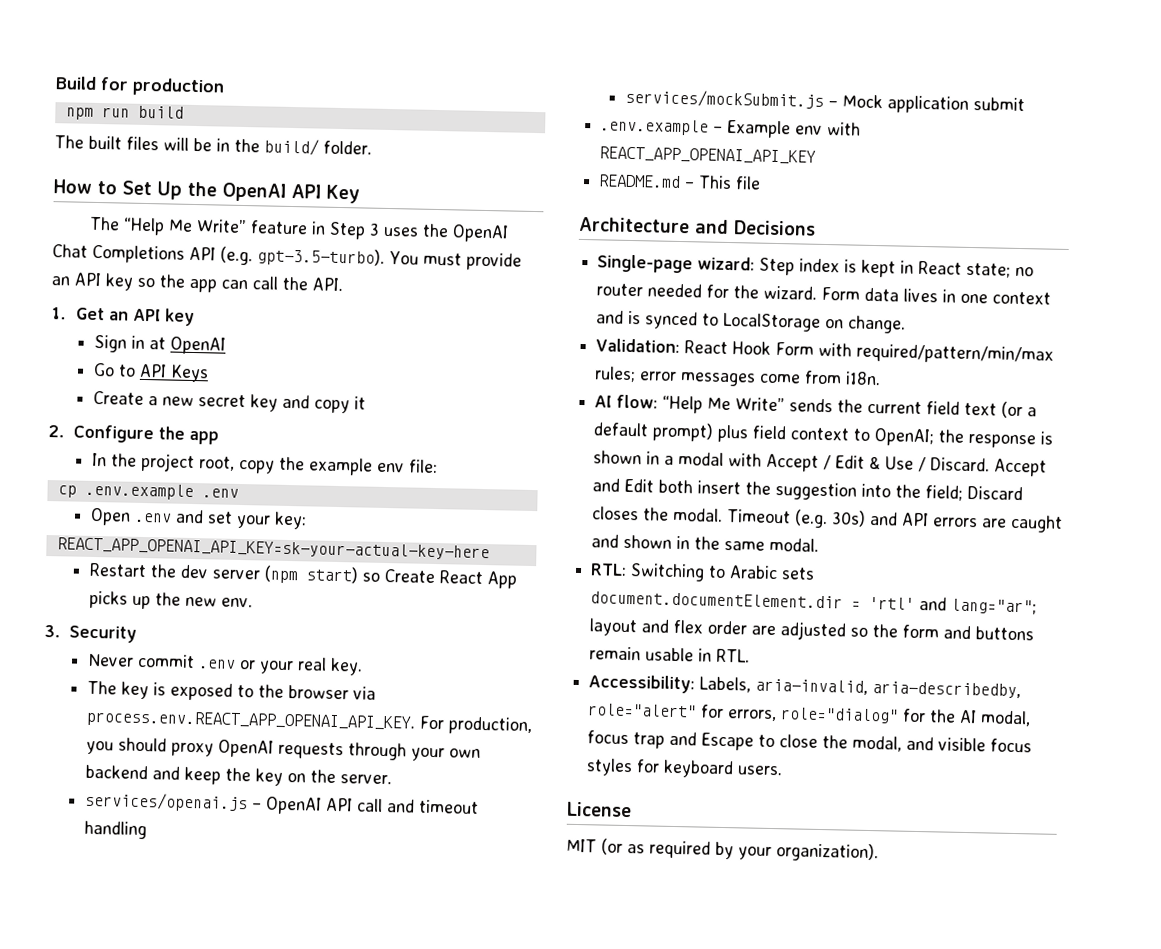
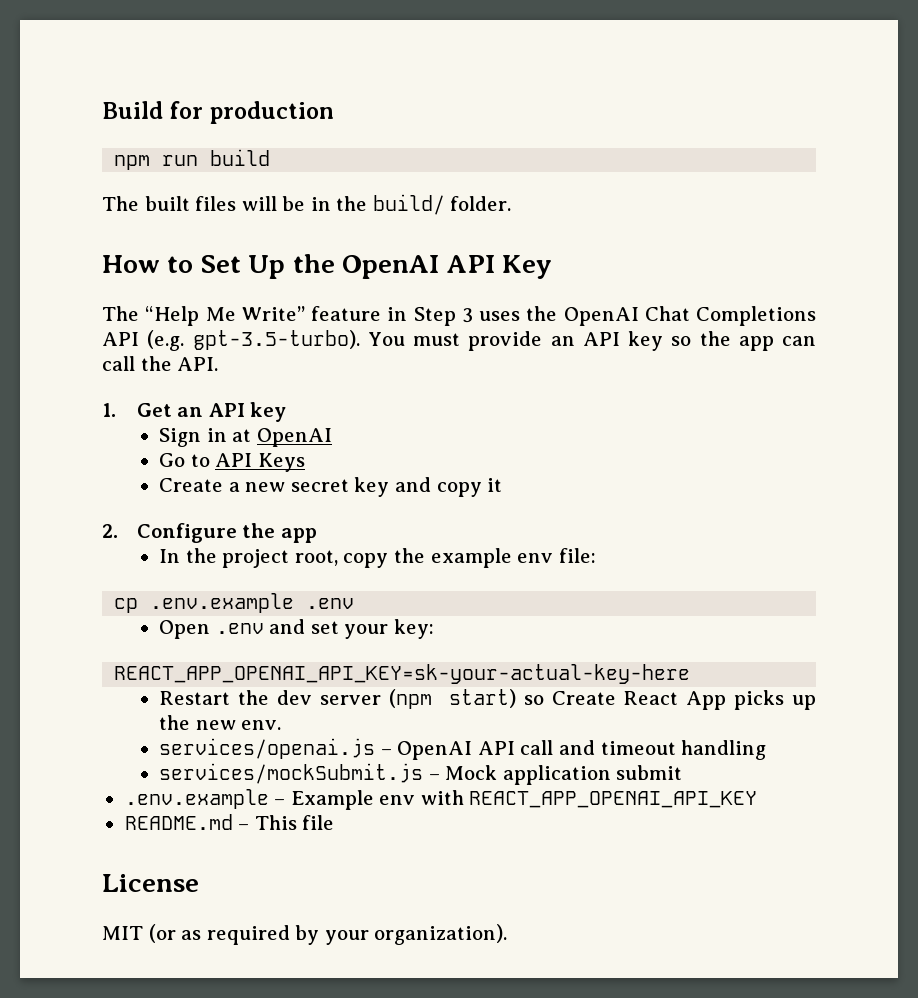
- 3. Security
- Never commit .env or your real key.
- The key is exposed to the browser via process.env.REACT_APP_OPENAI_API_KEY. For production, you should proxy OpenAI requests through your own backend and keep the key on the server.
- Architecture and Decisions
- Single-page wizard: Step index is kept in React state; no router needed for the wizard. Form data lives in one context and is synced to LocalStorage on change.
- Validation: React Hook Form with required/pattern/min/max rules; error messages come from i18n.
- AI flow: “Help Me Write” sends the current field text (or a default prompt) plus field context to OpenAI; the response is shown in a modal with Accept / Edit & Use / Discard. Accept and Edit both insert the suggestion into the field; Discard closes the modal. Timeout (e.g. 30s) and API errors are caught and shown in the same modal.
- RTL: Switching to Arabic sets document.documentElement.dir = 'rtl' and lang="ar"; layout and flex order are adjusted so the form and buttons remain usable in RTL.
- Accessibility: Labels, aria-invalid, aria-describedby, role="alert" for errors, role="dialog" for the AI modal, focus trap and Escape to close the modal, and visible focus styles for keyboard users.

